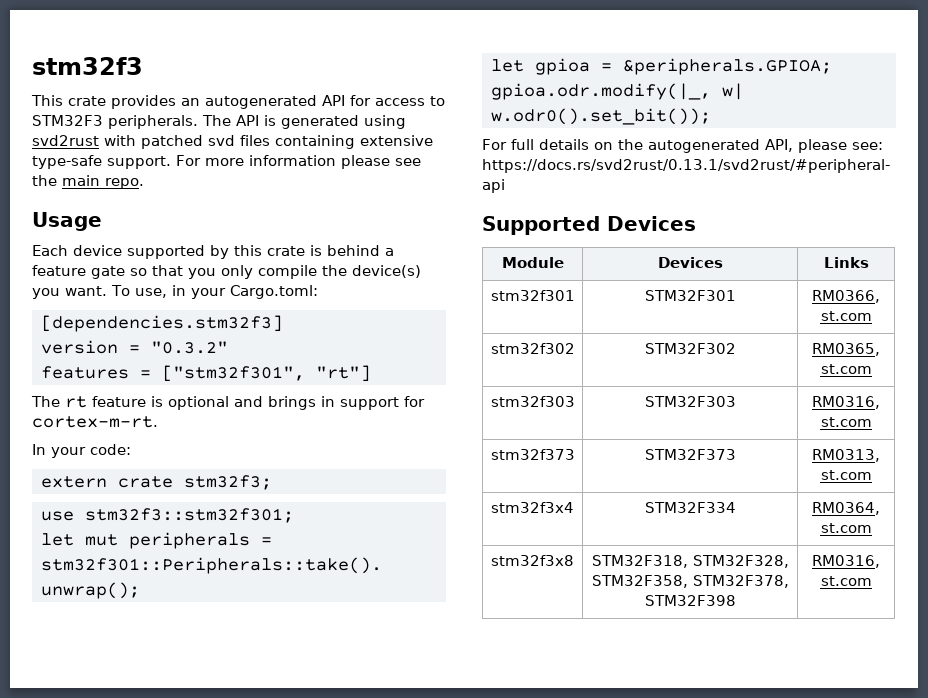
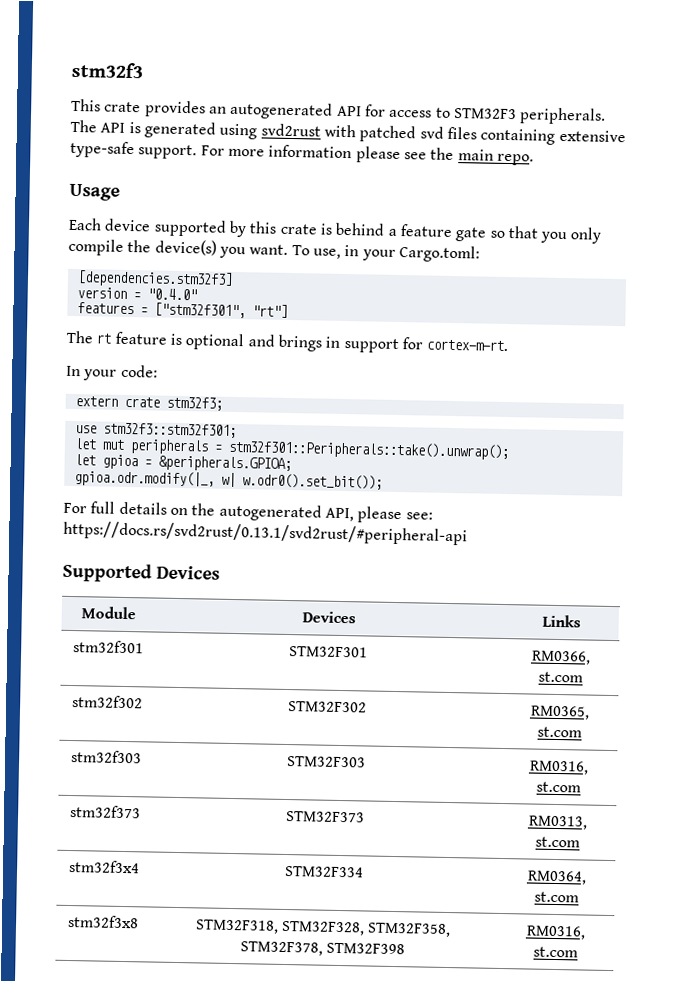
- version = "0.3.2"
+ version = "0.4.0"

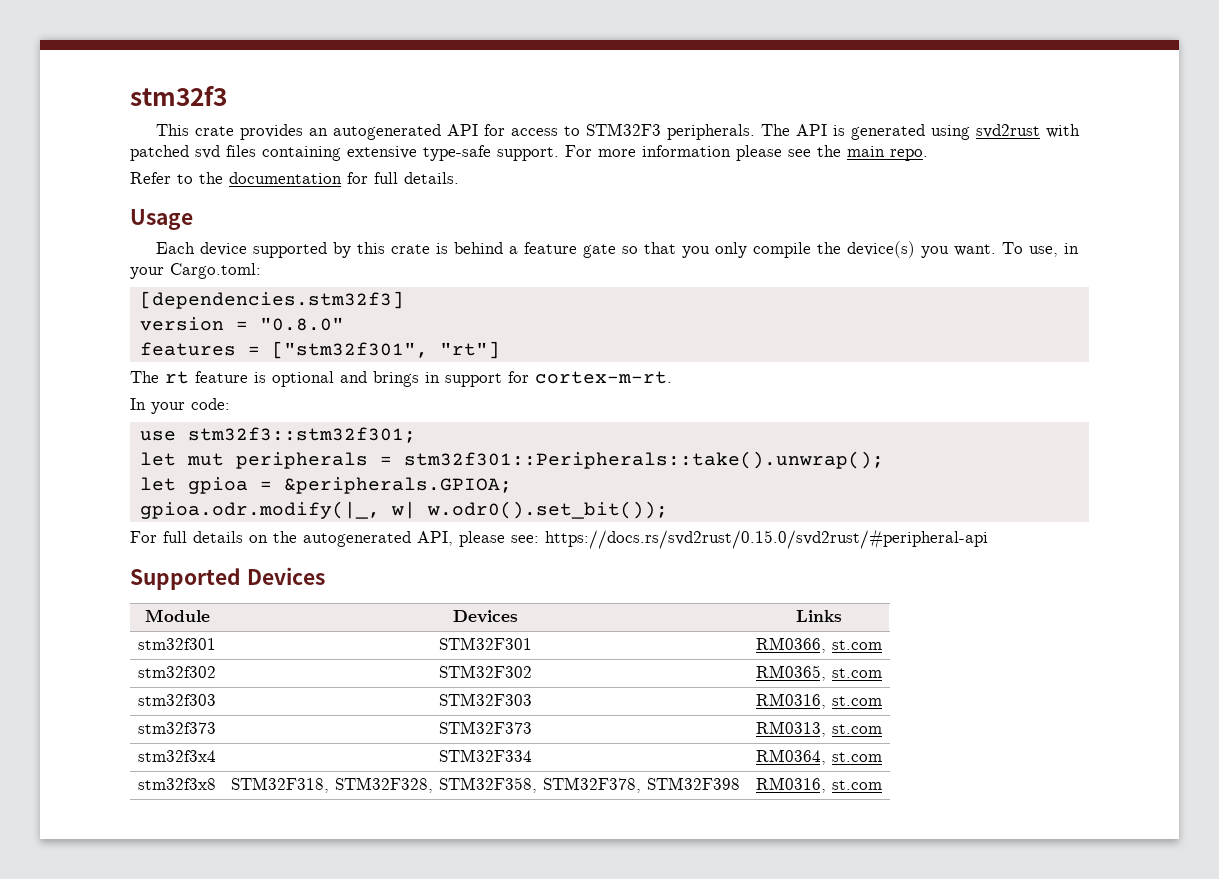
+ Refer to the documentation for full details.
- version = "0.4.0"
+ version = "0.8.0"
- extern crate stm32f3;
- For full details on the autogenerated API, please see: https://docs.rs/svd2rust/0.13.1/svd2rust/#peripheral-api
+ For full details on the autogenerated API, please see: https://docs.rs/svd2rust/0.15.0/svd2rust/#peripheral-api

